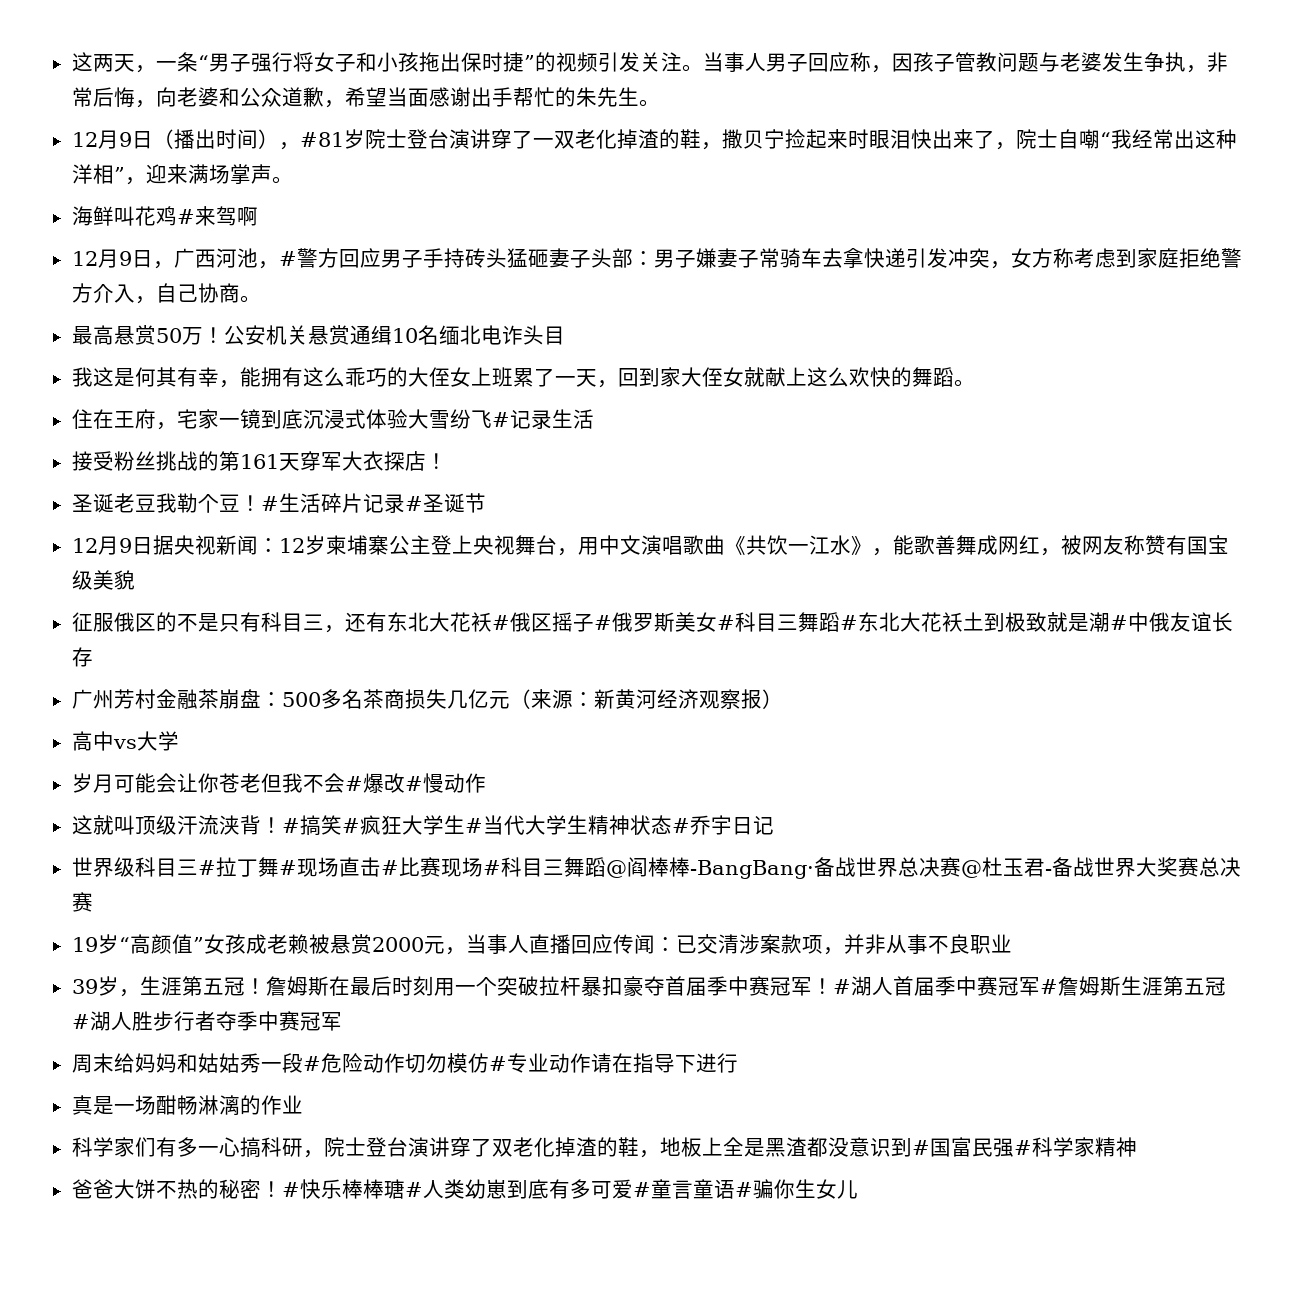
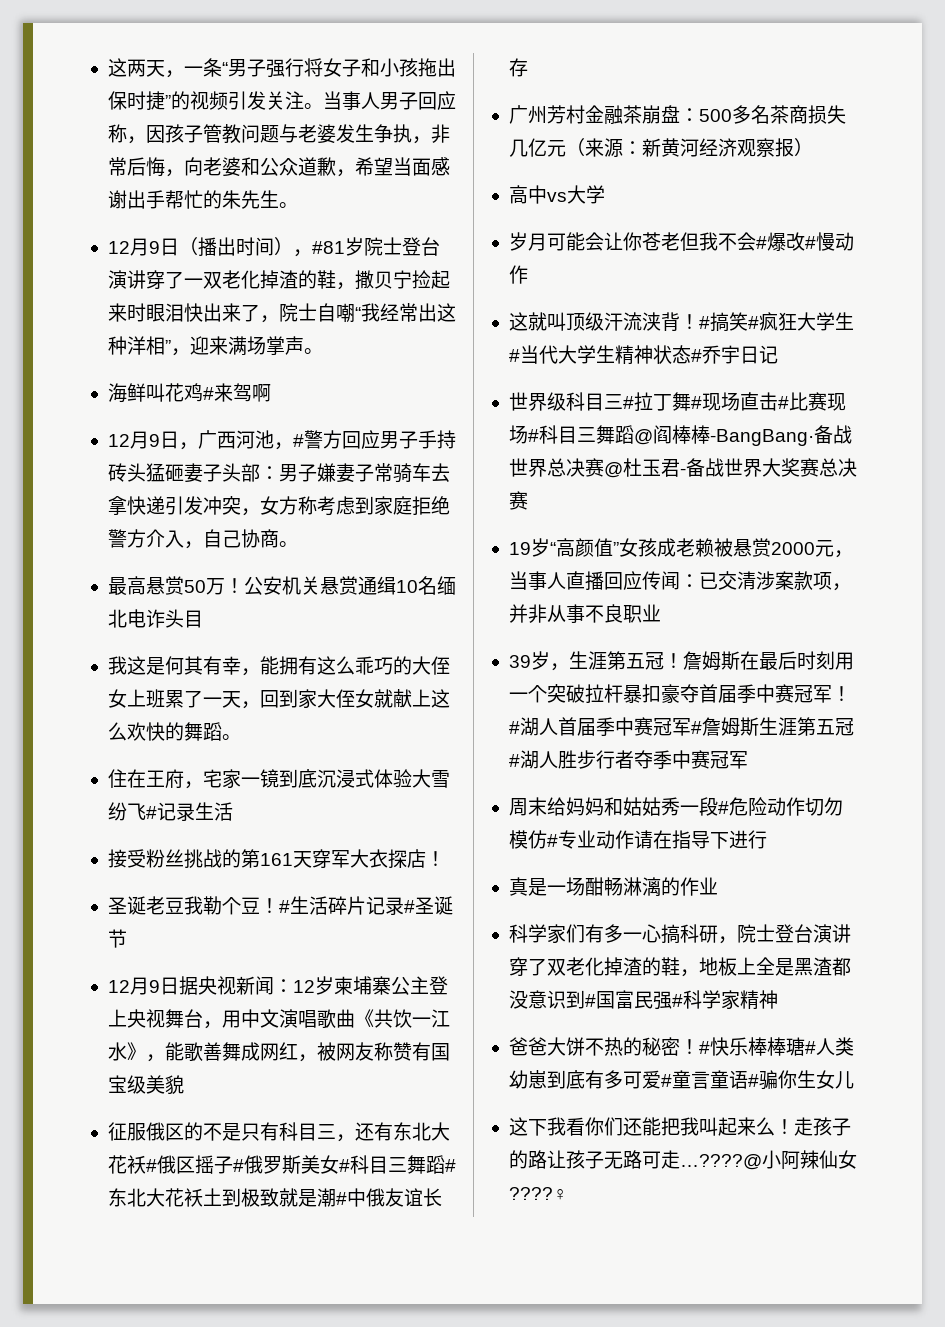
+ 这下我看你们还能把我叫起来么！走孩子的路让孩子无路可走…????@小阿辣仙女????♀

